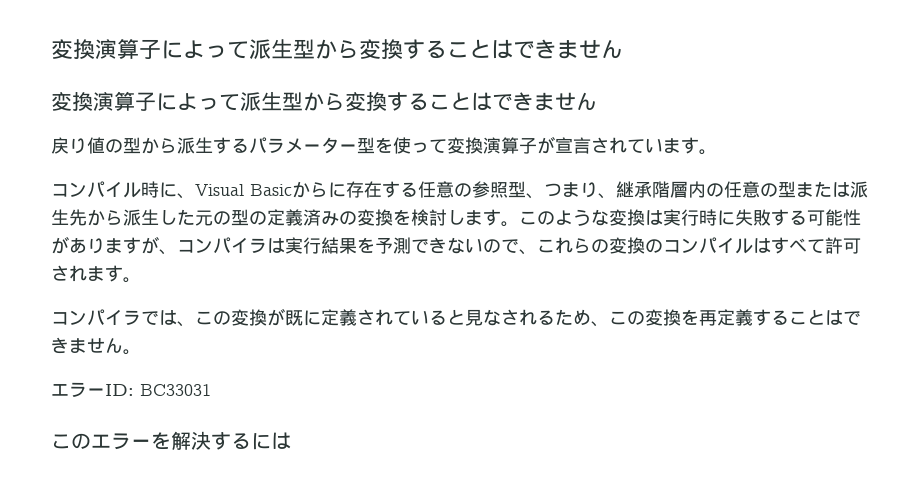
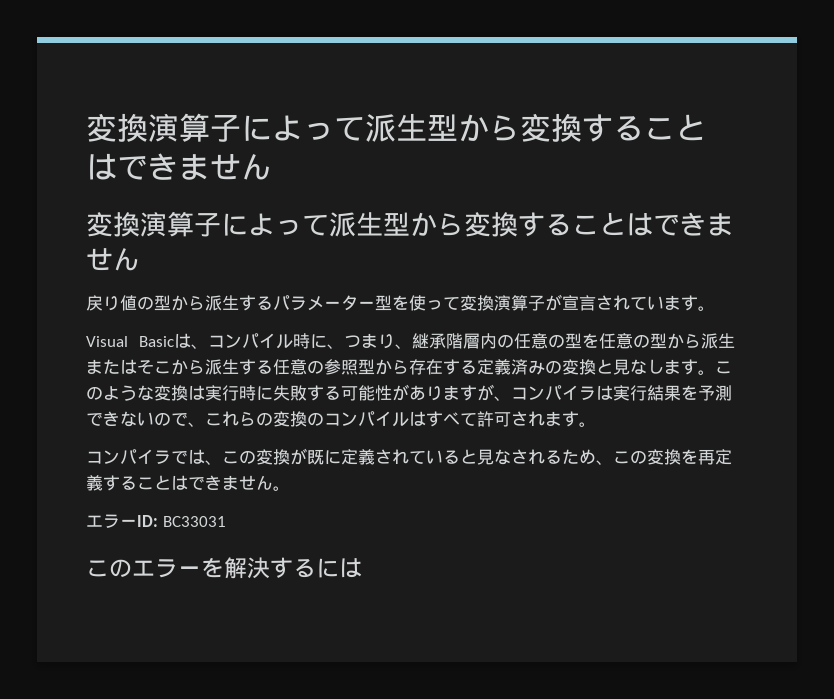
- コンパイル時に、Visual Basicからに存在する任意の参照型、つまり、継承階層内の任意の型または派生先から派生した元の型の定義済みの変換を検討します。
+ Visual Basicは、コンパイル時に、つまり、継承階層内の任意の型を任意の型から派生またはそこから派生する任意の参照型から存在する定義済みの変換と見なします。

